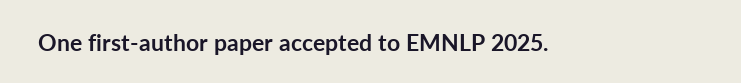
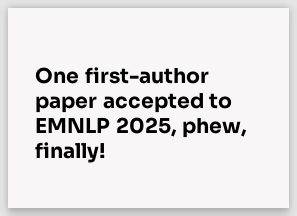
- One first-author paper accepted to EMNLP 2025.
+ One first-author paper accepted to EMNLP 2025, phew, finally!

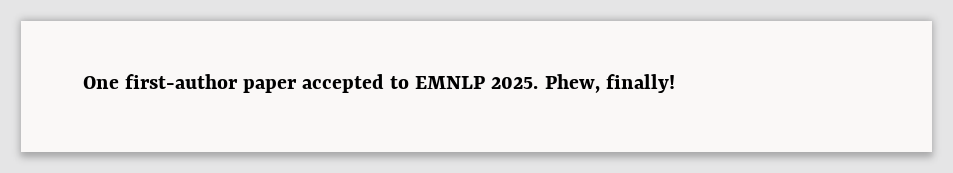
- One first-author paper accepted to EMNLP 2025, phew, finally!
+ One first-author paper accepted to EMNLP 2025. Phew, finally!

